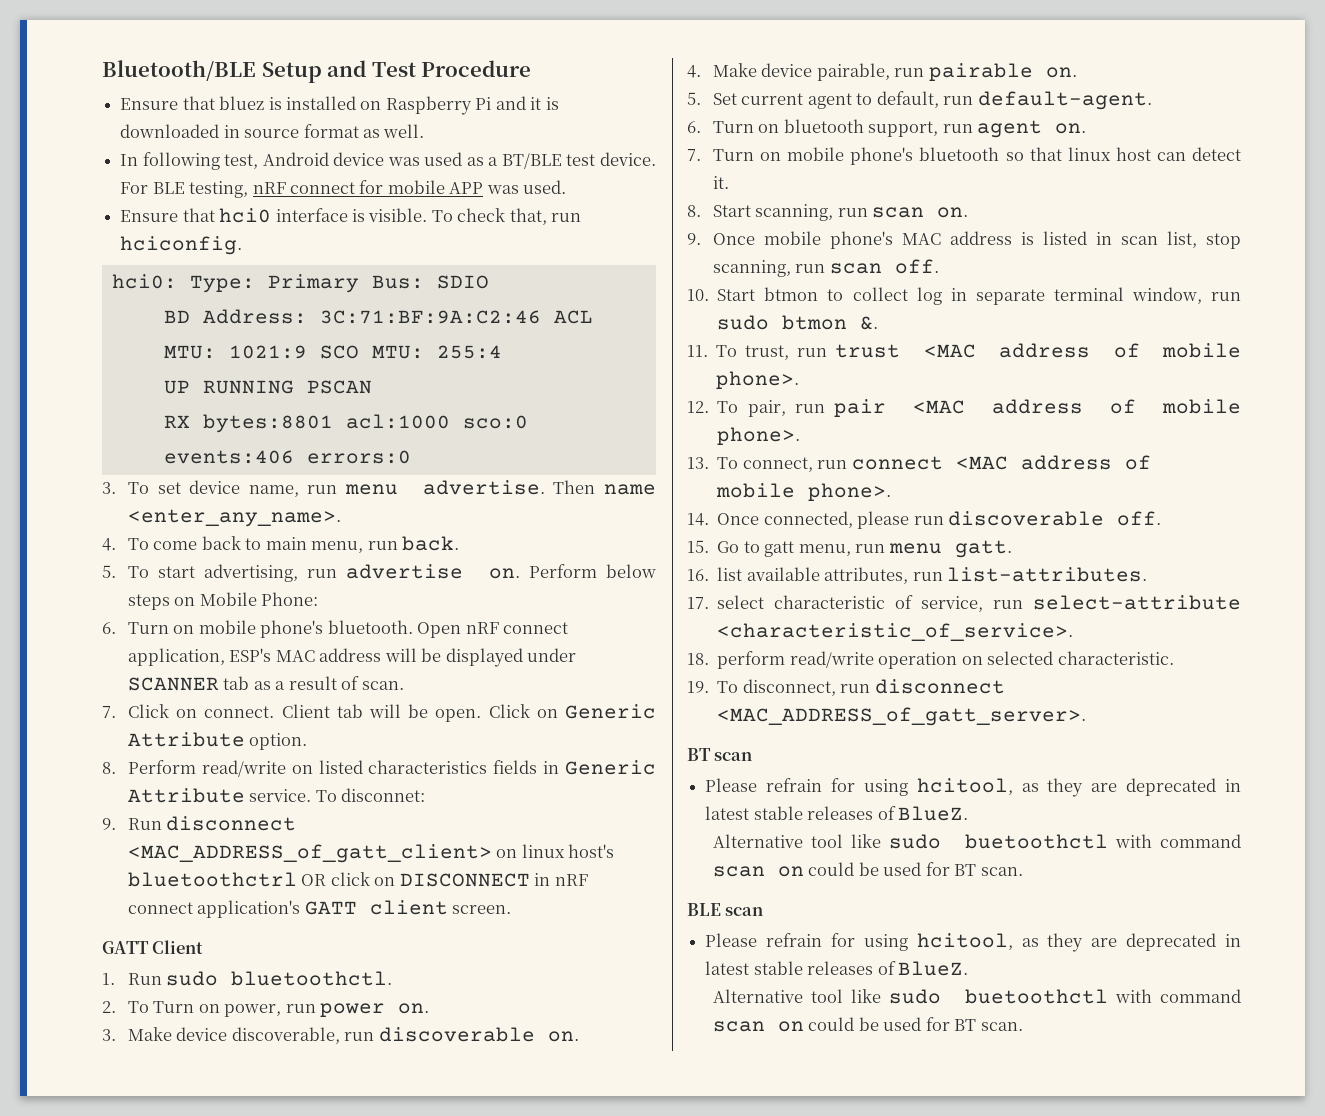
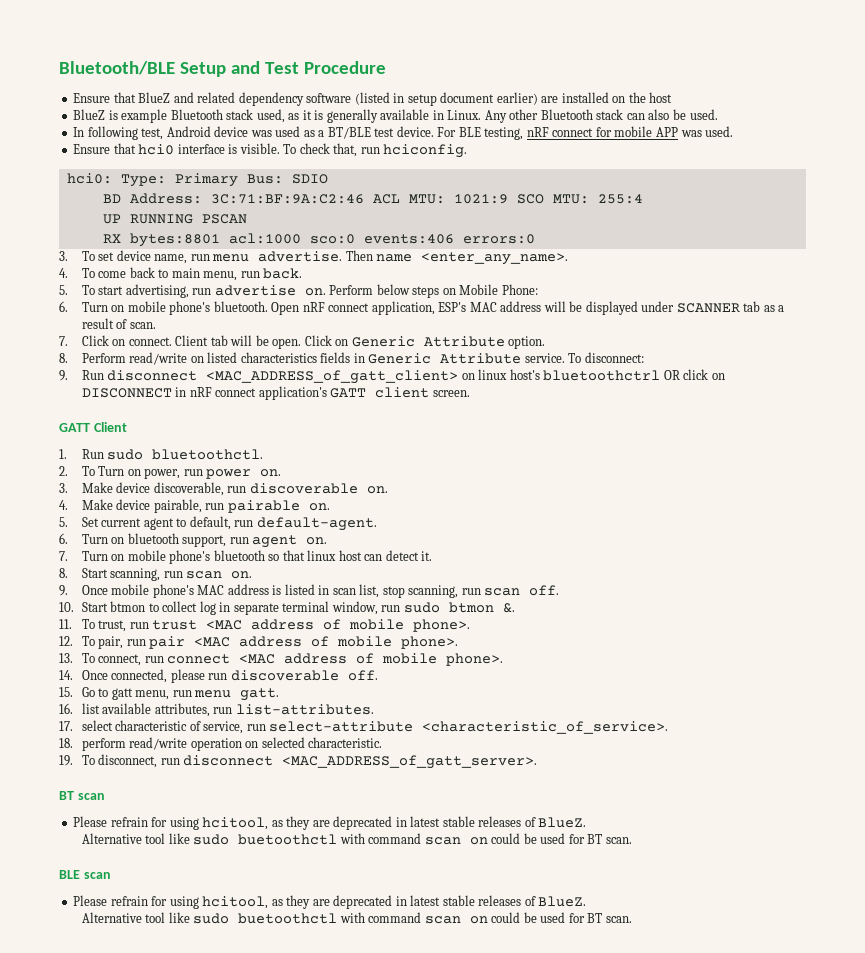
- Ensure that bluez is installed on Raspberry Pi and it is downloaded in source format as well.
+ Ensure that BlueZ and related dependency software (listed in setup document earlier) are installed on the host
+ BlueZ is example Bluetooth stack used, as it is generally available in Linux. Any other Bluetooth stack can also be used.
- To disconnet:
+ To disconnect:

